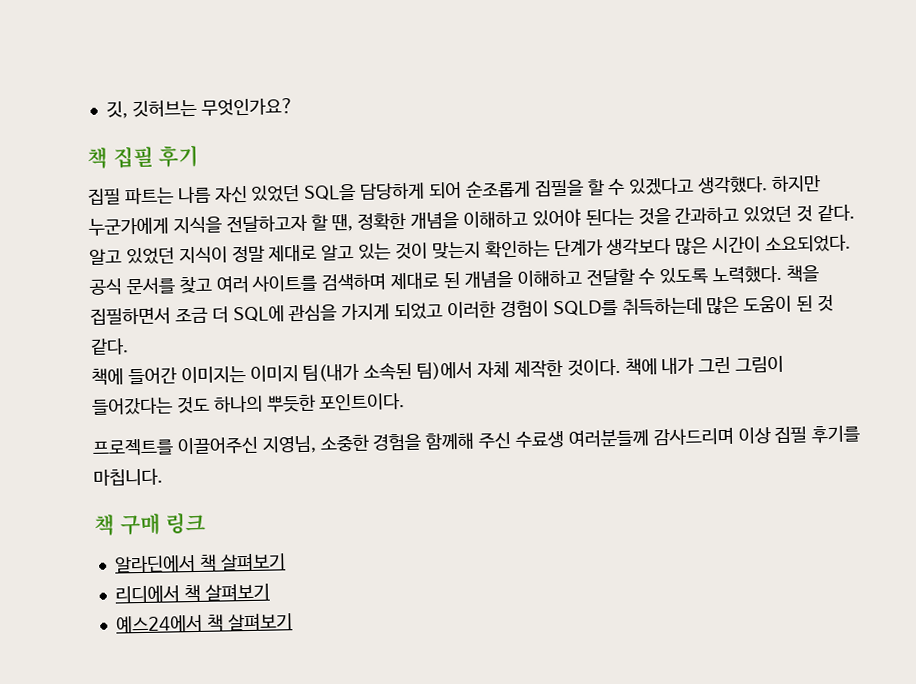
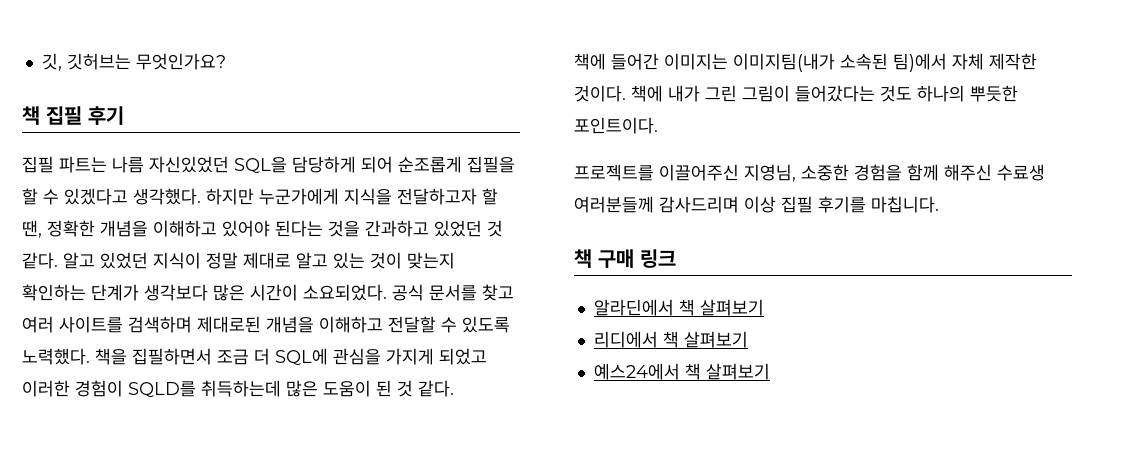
- 집필 파트는 나름 자신 있었던 SQL을 담당하게 되어 순조롭게 집필을 할 수 있겠다고 생각했다.
+ 집필 파트는 나름 자신있었던 SQL을 담당하게 되어 순조롭게 집필을 할 수 있겠다고 생각했다.
- 공식 문서를 찾고 여러 사이트를 검색하며 제대로 된 개념을 이해하고 전달할 수 있도록 노력했다.
+ 공식 문서를 찾고 여러 사이트를 검색하며 제대로된 개념을 이해하고 전달할 수 있도록 노력했다.
- 책에 들어간 이미지는 이미지 팀(내가 소속된 팀)에서 자체 제작한 것이다.
+ 책에 들어간 이미지는 이미지팀(내가 소속된 팀)에서 자체 제작한 것이다.
- 프로젝트를 이끌어주신 지영님, 소중한 경험을 함께해 주신 수료생 여러분들께 감사드리며 이상 집필 후기를 마칩니다.
+ 프로젝트를 이끌어주신 지영님, 소중한 경험을 함께 해주신 수료생 여러분들께 감사드리며 이상 집필 후기를 마칩니다.

